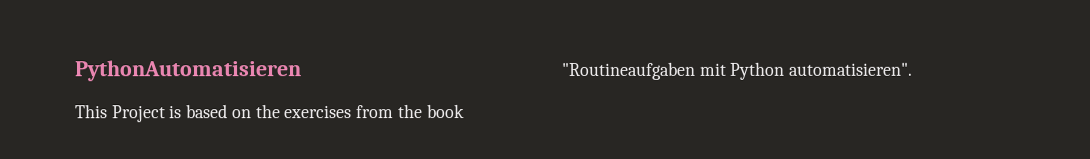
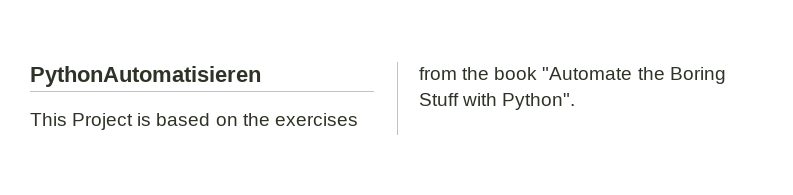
- This Project is based on the exercises from the book "Routineaufgaben mit Python automatisieren".
+ This Project is based on the exercises from the book "Automate the Boring Stuff with Python".

